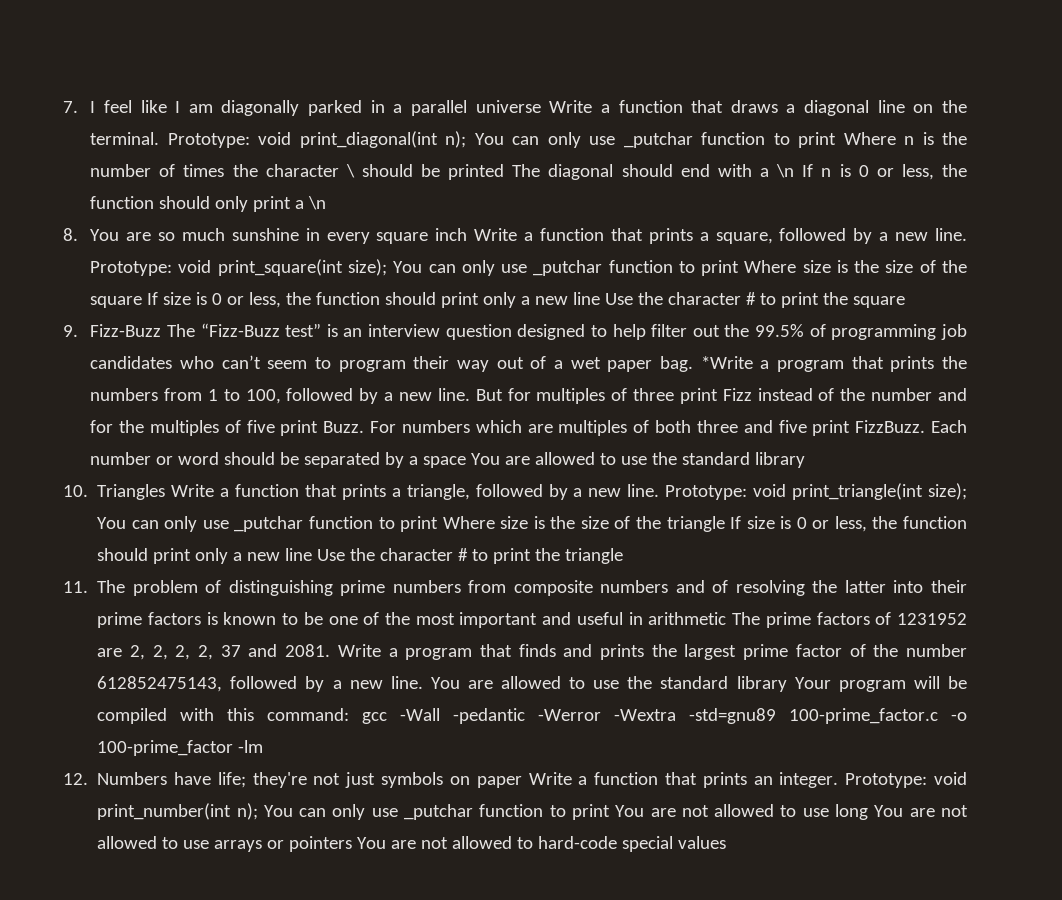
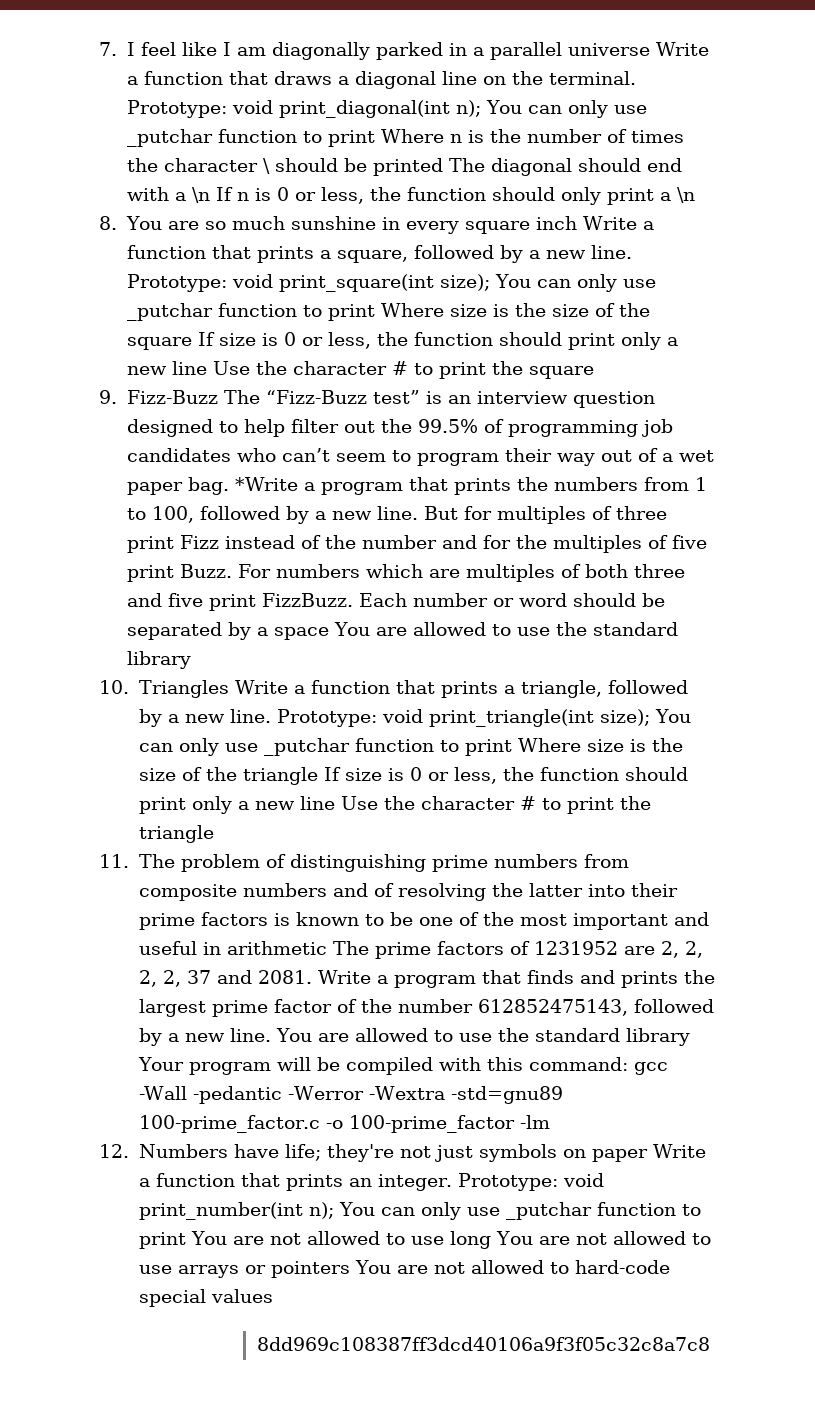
+ 8dd969c108387ff3dcd40106a9f3f05c32c8a7c8

